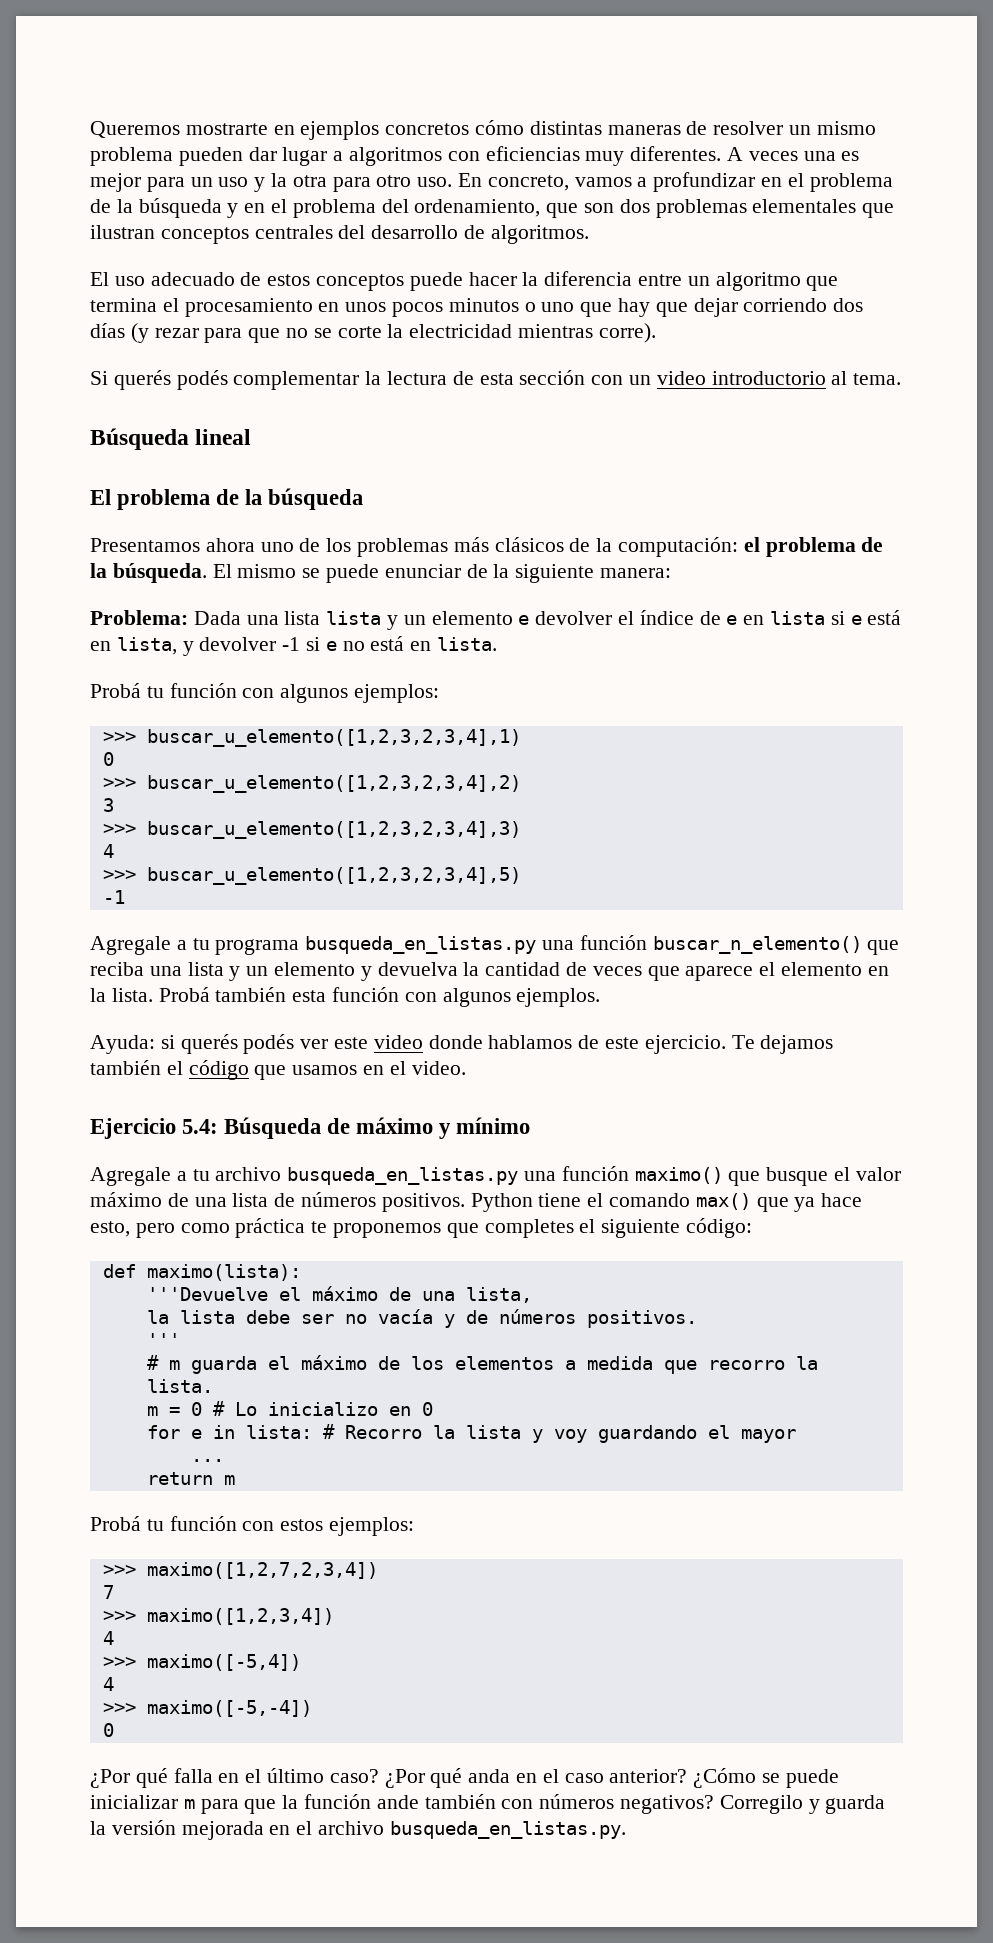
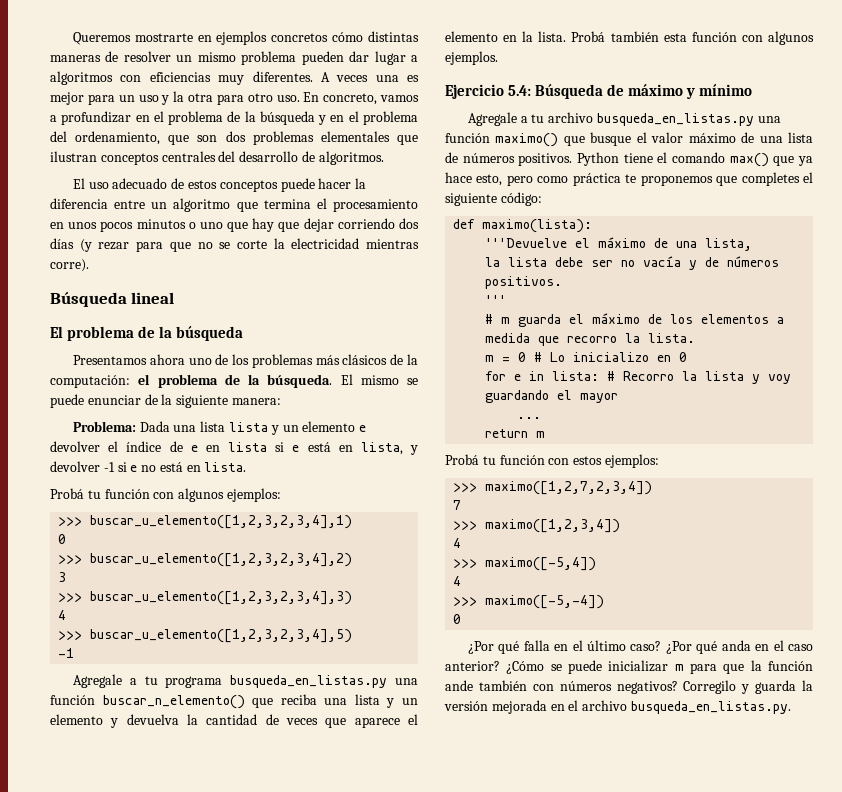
- Si querés podés complementar la lectura de esta sección con un video introductorio al tema.
- Ayuda: si querés podés ver este video donde hablamos de este ejercicio. Te dejamos también el código que usamos en el video.

